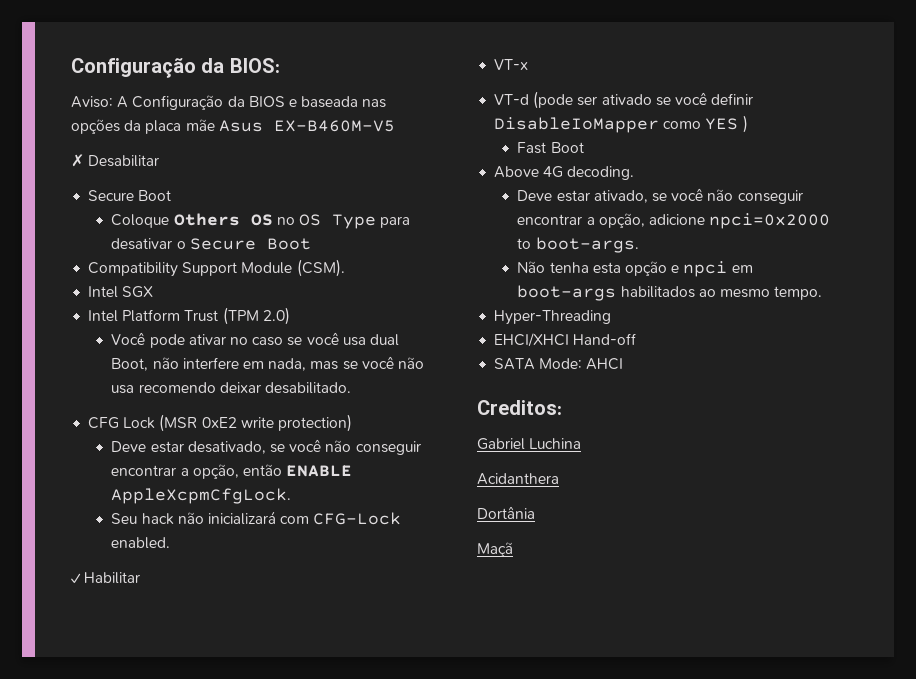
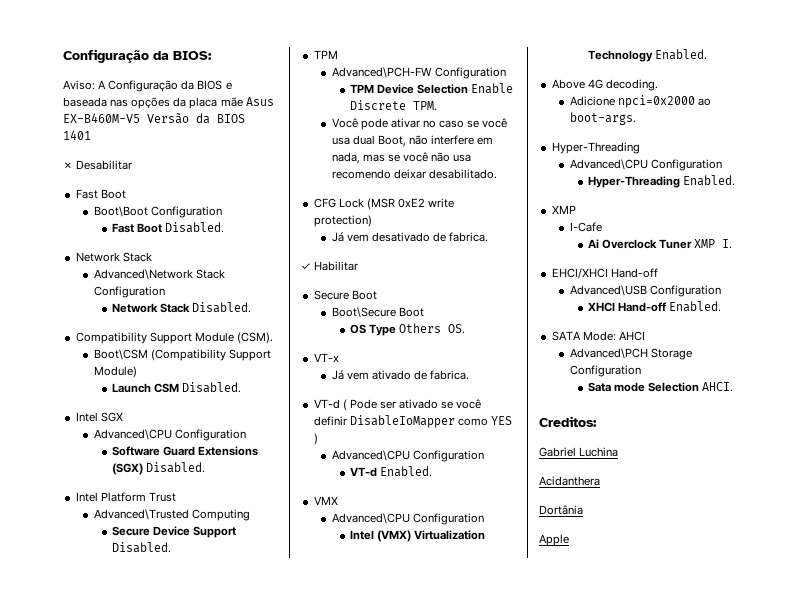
- Aviso: A Configuração da BIOS e baseada nas opções da placa mãe Asus EX-B460M-V5
+ Aviso: A Configuração da BIOS e baseada nas opções da placa mãe Asus EX-B460M-V5 Versão da BIOS 1401
  ✗ Desabilitar
- Secure Boot
- Coloque Others OS no OS Type para desativar o Secure Boot
+ Fast Boot
+ Boot\Boot Configuration
+ Fast Boot Disabled.
+ Network Stack
+ Advanced\Network Stack Configuration
+ Network Stack Disabled.
  Compatibility Support Module (CSM).
+ Boot\CSM (Compatibility Support Module)
+ Launch CSM Disabled.
  Intel SGX
- Intel Platform Trust (TPM 2.0)
+ Advanced\CPU Configuration
+ Software Guard Extensions (SGX) Disabled.
+ Intel Platform Trust
+ Advanced\Trusted Computing
+ Secure Device Support Disabled.
+ TPM
+ Advanced\PCH-FW Configuration
+ TPM Device Selection Enable Discrete TPM.
- Deve estar desativado, se você não conseguir encontrar a opção, então ENABLE AppleXcpmCfgLock.
- Seu hack não inicializará com CFG-Lock enabled.
+ Já vem desativado de fabrica.
  ✓ Habilitar
+ Secure Boot
+ Boot\Secure Boot
+ OS Type Others OS.
  VT-x
- VT-d (pode ser ativado se você definir DisableIoMapper como YES )
- Fast Boot
+ Já vem ativado de fabrica.
+ VT-d ( Pode ser ativado se você definir DisableIoMapper como YES )
+ Advanced\CPU Configuration
+ VT-d Enabled.
+ VMX
+ Advanced\CPU Configuration
+ Intel (VMX) Virtualization Technology Enabled.
  Above 4G decoding.
- Deve estar ativado, se você não conseguir encontrar a opção, adicione npci=0x2000 to boot-args.
- Não tenha esta opção e npci em boot-args habilitados ao mesmo tempo.
+ Adicione npci=0x2000 ao boot-args.
  Hyper-Threading
+ Advanced\CPU Configuration
+ Hyper-Threading Enabled.
+ XMP
+ I-Cafe
+ Ai Overclock Tuner XMP I.
  EHCI/XHCI Hand-off
+ Advanced\USB Configuration
+ XHCI Hand-off Enabled.
  SATA Mode: AHCI
+ Advanced\PCH Storage Configuration
+ Sata mode Selection AHCI.
- Maçã
+ Apple

